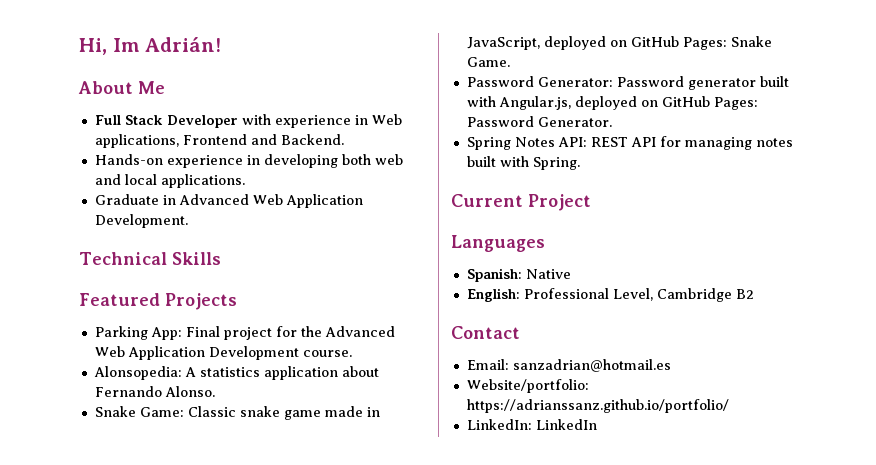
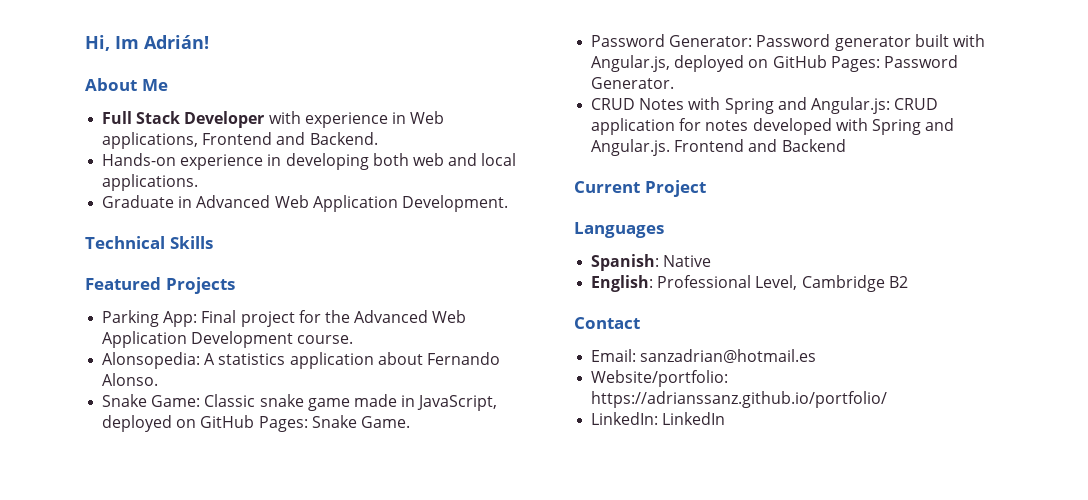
- Spring Notes API: REST API for managing notes built with Spring.
+ CRUD Notes with Spring and Angular.js: CRUD application for notes developed with Spring and Angular.js. Frontend and Backend

